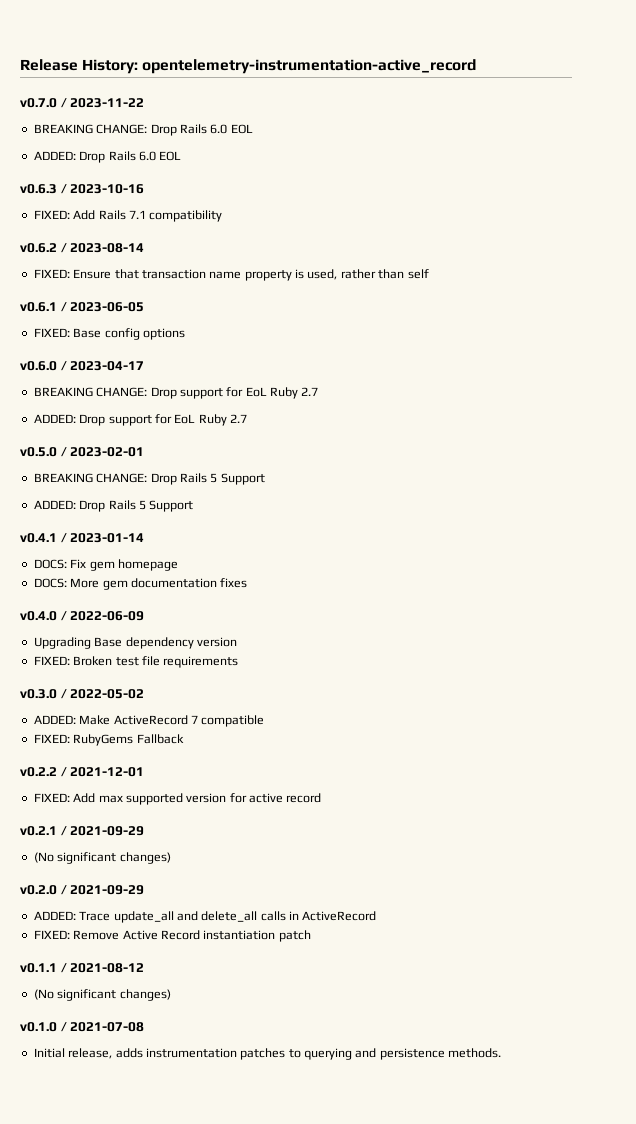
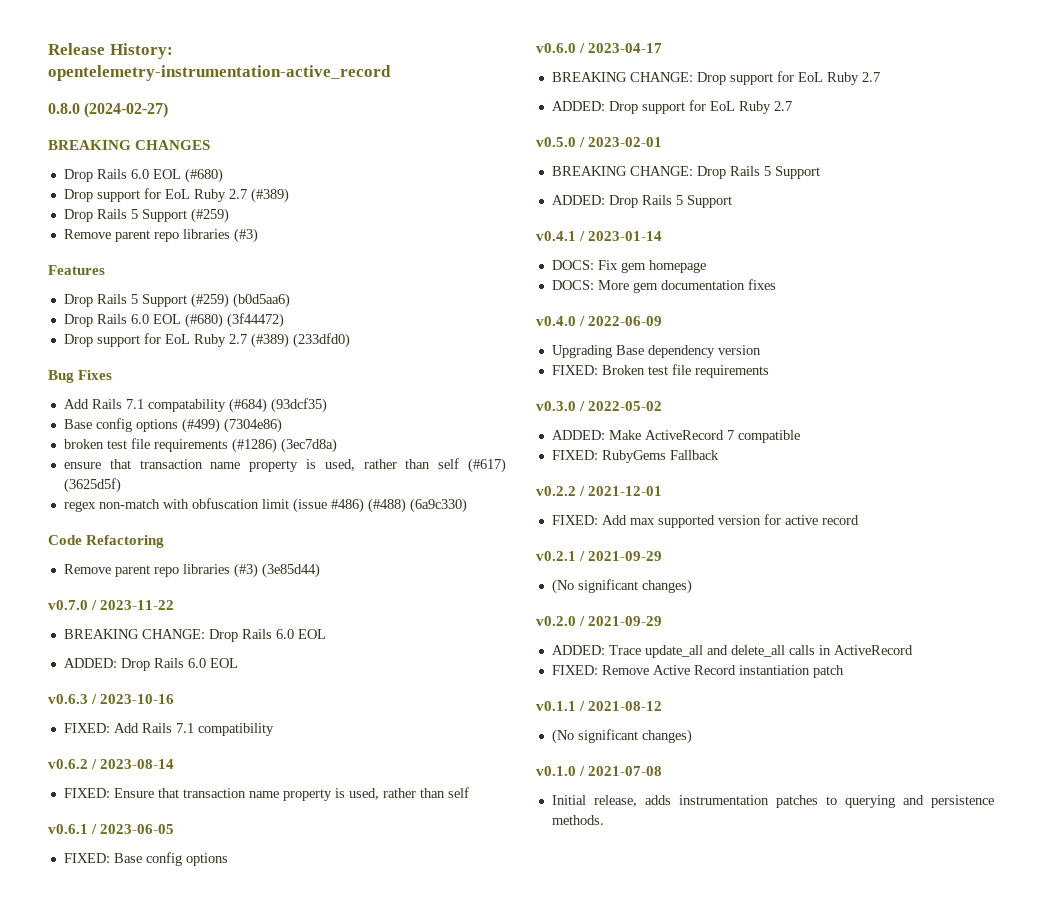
+ 0.8.0 (2024-02-27)
+ BREAKING CHANGES
+ Drop Rails 6.0 EOL (#680)
+ Drop support for EoL Ruby 2.7 (#389)
+ Drop Rails 5 Support (#259)
+ Remove parent repo libraries (#3)
+ Features
+ Drop Rails 5 Support (#259) (b0d5aa6)
+ Drop Rails 6.0 EOL (#680) (3f44472)
+ Drop support for EoL Ruby 2.7 (#389) (233dfd0)
+ Bug Fixes
+ Add Rails 7.1 compatability (#684) (93dcf35)
+ Base config options (#499) (7304e86)
+ broken test file requirements (#1286) (3ec7d8a)
+ ensure that transaction name property is used, rather than self (#617) (3625d5f)
+ regex non-match with obfuscation limit (issue #486) (#488) (6a9c330)
+ Code Refactoring
+ Remove parent repo libraries (#3) (3e85d44)

